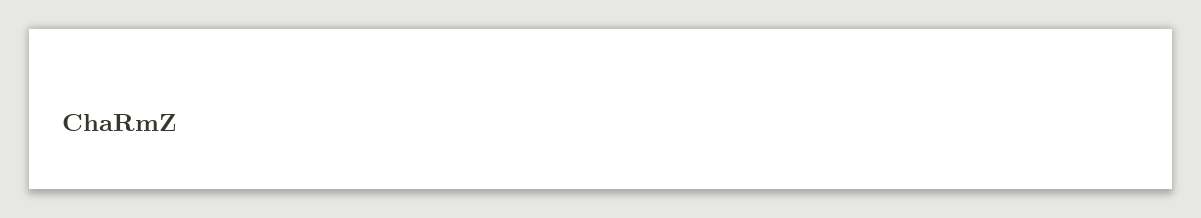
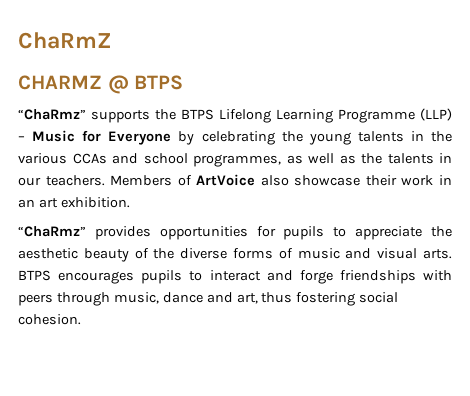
+ CHARMZ @ BTPS
+ “ChaRmz” supports the BTPS Lifelong Learning Programme (LLP) – Music for Everyone by celebrating the young talents in the various CCAs and school programmes, as well as the talents in our teachers. Members of ArtVoice also showcase their work in an art exhibition.
+ “ChaRmz” provides opportunities for pupils to appreciate the aesthetic beauty of the diverse forms of music and visual arts. BTPS encourages pupils to interact and forge friendships with peers through music, dance and art, thus fostering social cohesion.

